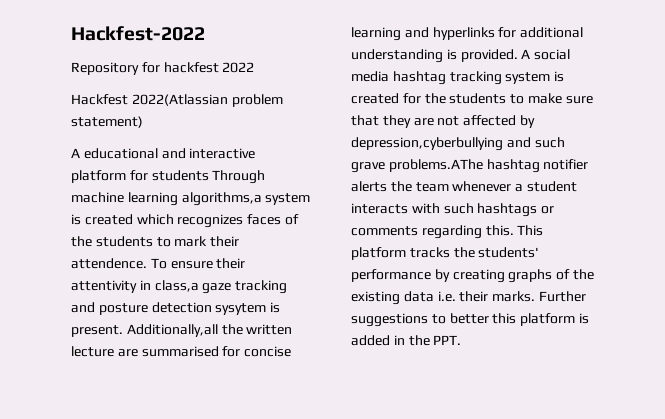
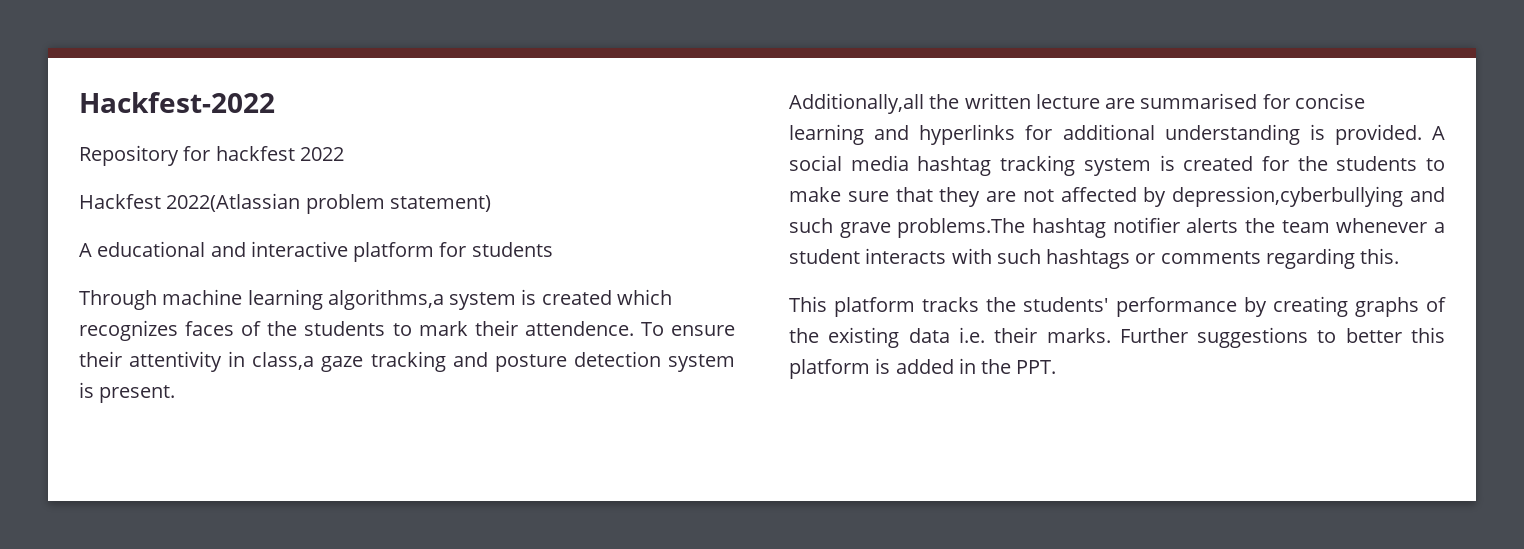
- A educational and interactive platform for students Through machine learning algorithms,a system is created which recognizes faces of the students to mark their attendence.
+ A educational and interactive platform for students
+ Through machine learning algorithms,a system is created which recognizes faces of the students to mark their attendence.
- To ensure their attentivity in class,a gaze tracking and posture detection sysytem is present. Additionally,all the written lecture are summarised for concise learning and hyperlinks for additional understanding is provided.
+ To ensure their attentivity in class,a gaze tracking and posture detection system is present.
+ Additionally,all the written lecture are summarised for concise learning and hyperlinks for additional understanding is provided.
- A social media hashtag tracking system is created for the students to make sure that they are not affected by depression,cyberbullying and such grave problems.AThe hashtag notifier alerts the team whenever a student interacts with such hashtags or comments regarding this. This platform tracks the students' performance by creating graphs of the existing data i.e. their marks.
+ A social media hashtag tracking system is created for the students to make sure that they are not affected by depression,cyberbullying and such grave problems.The hashtag notifier alerts the team whenever a student interacts with such hashtags or comments regarding this.
+ This platform tracks the students' performance by creating graphs of the existing data i.e. their marks.

